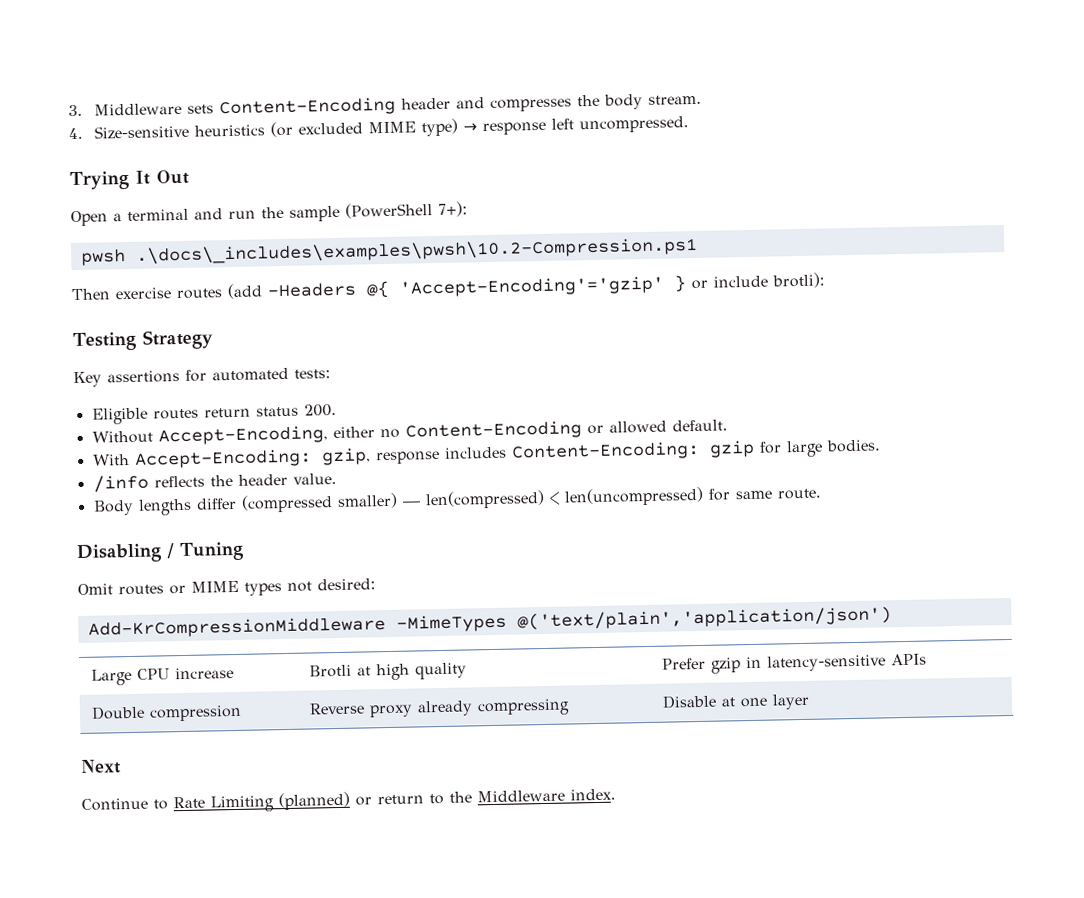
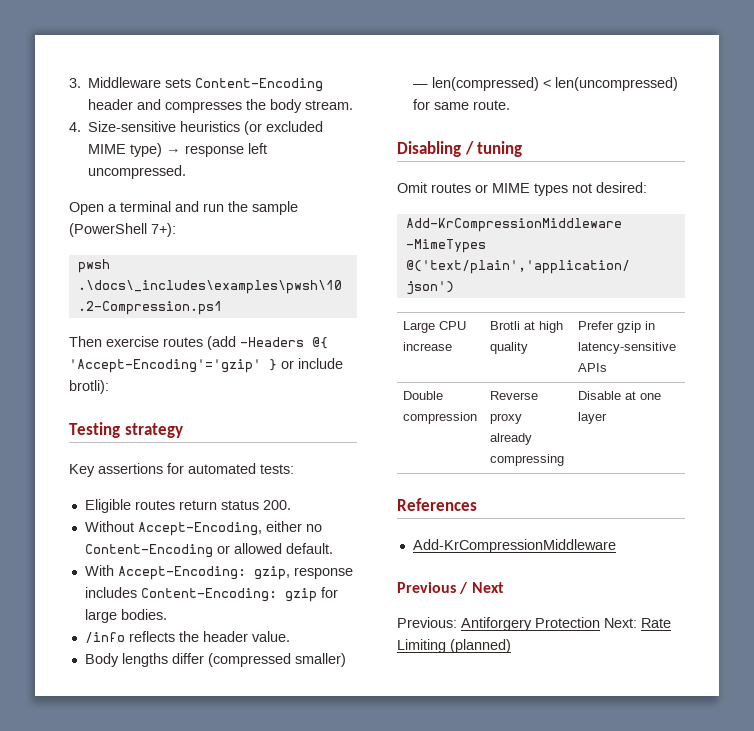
- Trying It Out
- Testing Strategy
+ Testing strategy
- Disabling / Tuning
+ Disabling / tuning
- Next
- Continue to Rate Limiting (planned) or return to the Middleware index.
+ References
+ Add-KrCompressionMiddleware
+ Previous / Next
+ Previous: Antiforgery Protection Next: Rate Limiting (planned)

